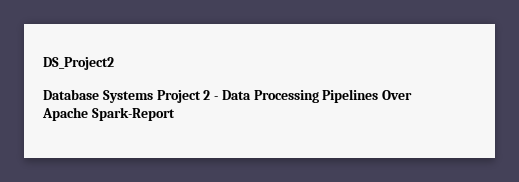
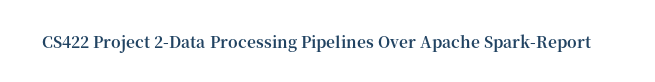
- DS_Project2
- Database Systems Project 2 - Data Processing Pipelines Over Apache Spark-Report
+ CS422 Project 2-Data Processing Pipelines Over Apache Spark-Report

